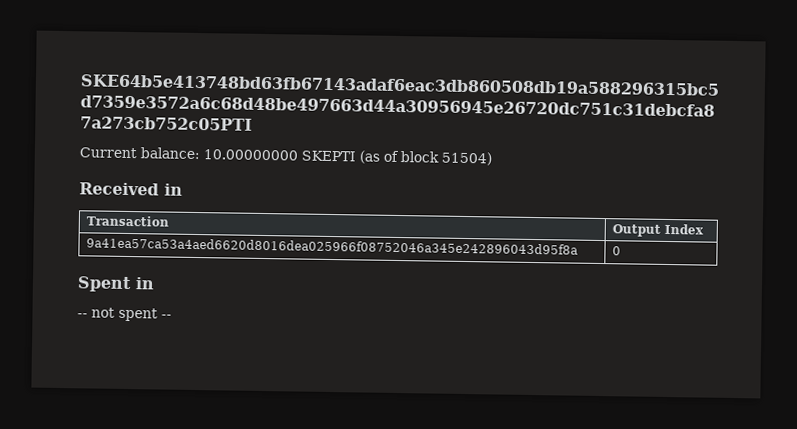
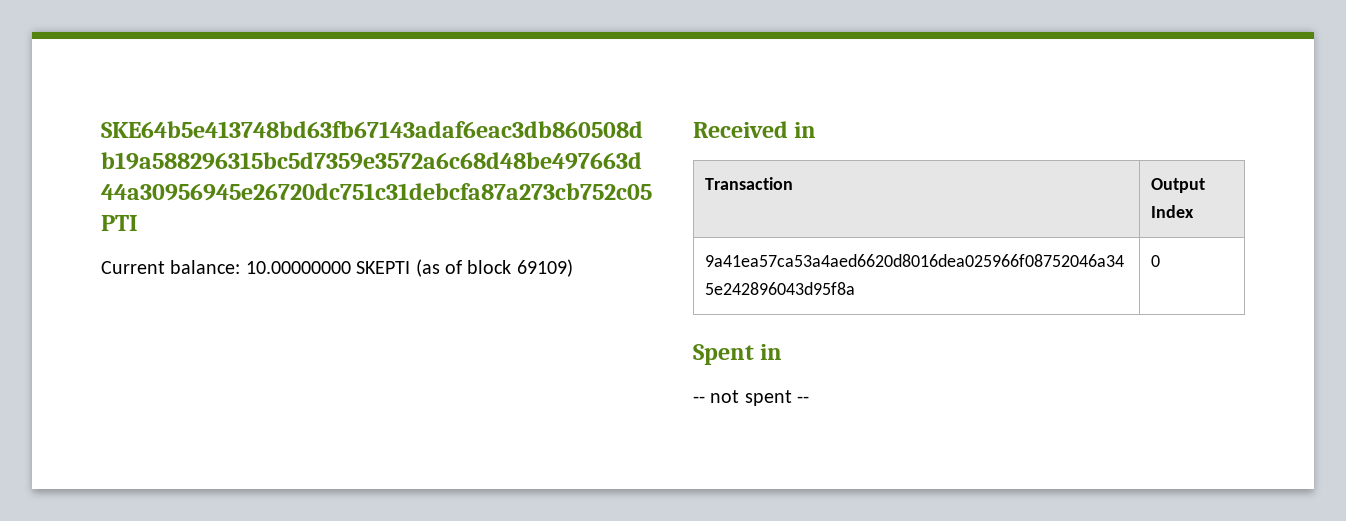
- Current balance: 10.00000000 SKEPTI (as of block 51504)
+ Current balance: 10.00000000 SKEPTI (as of block 69109)

